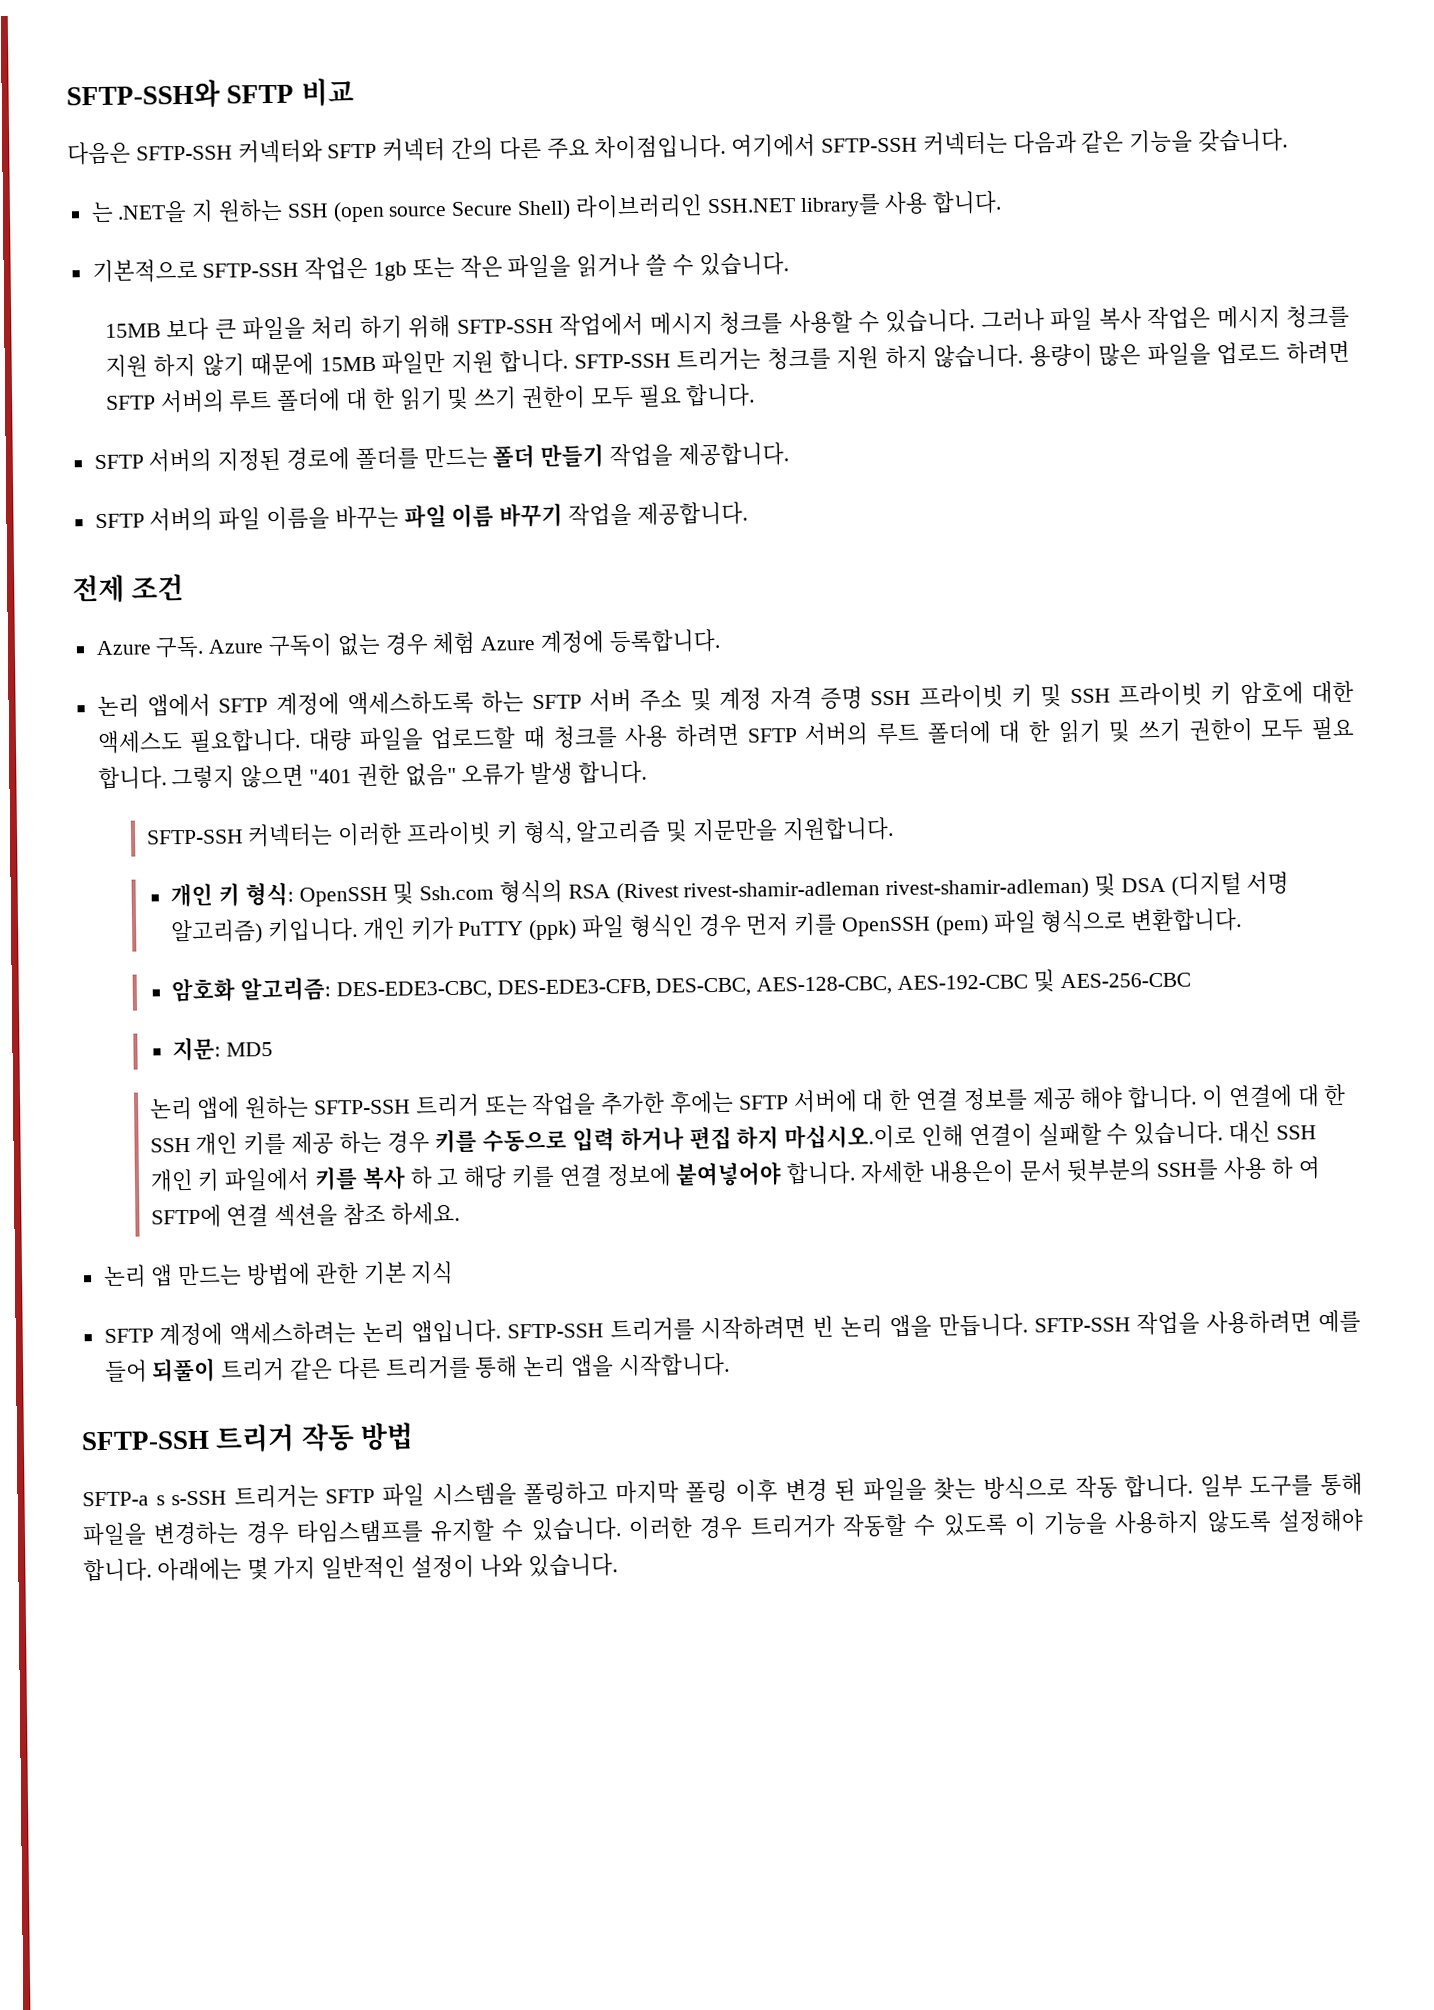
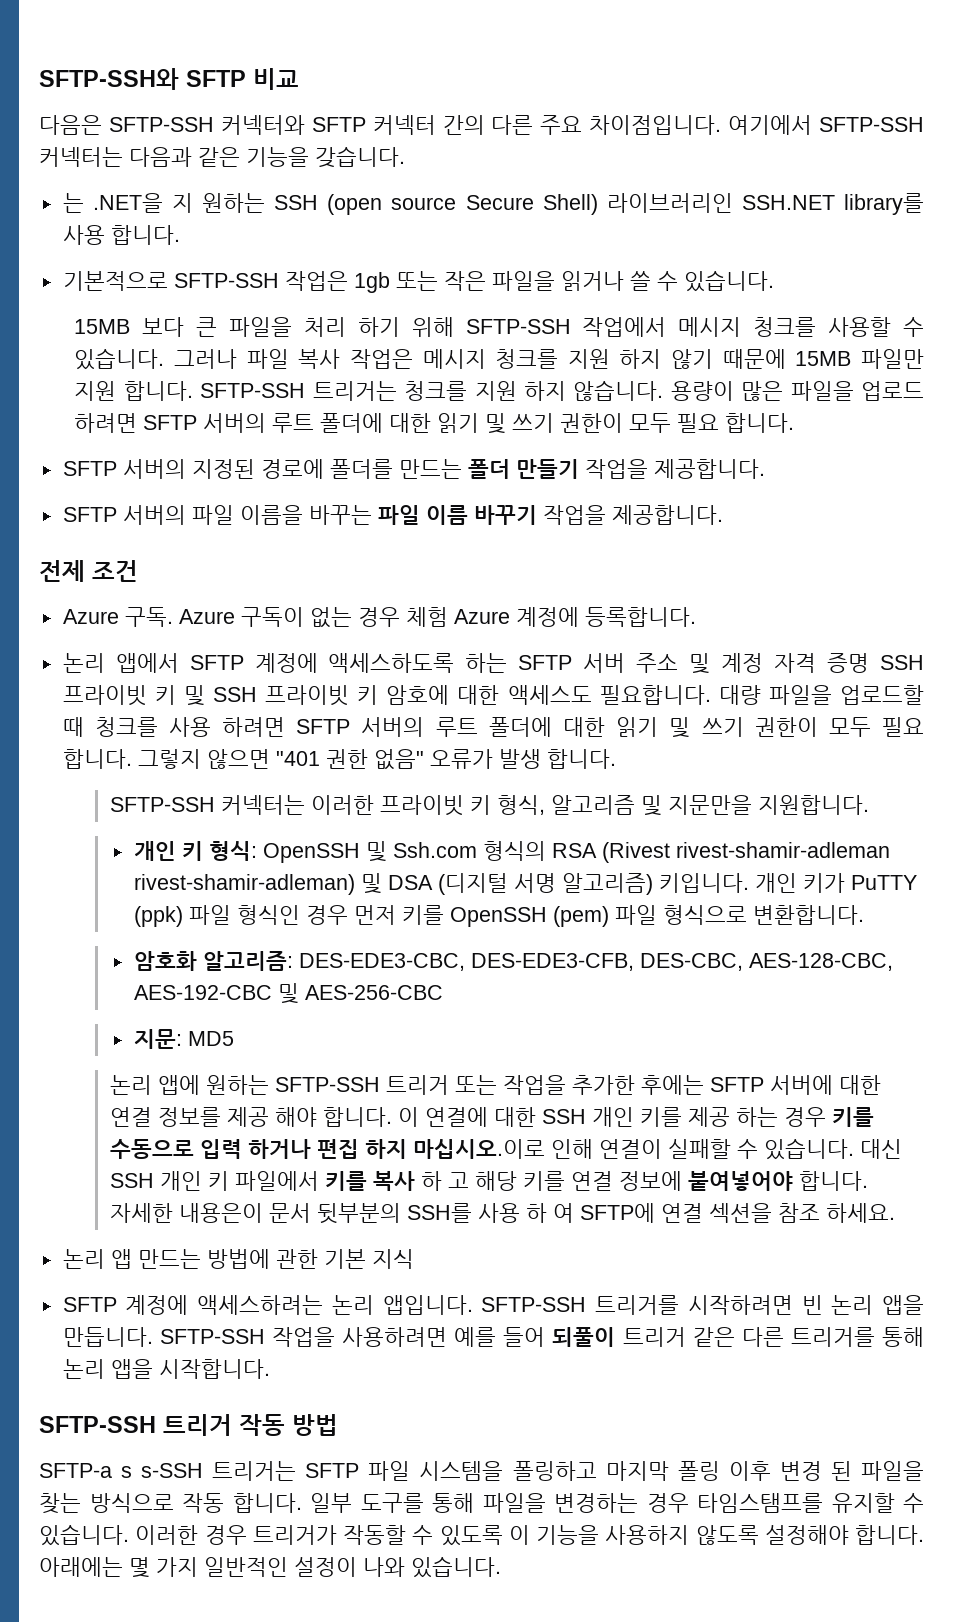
- 용량이 많은 파일을 업로드 하려면 SFTP 서버의 루트 폴더에 대 한 읽기 및 쓰기 권한이 모두 필요 합니다.
+ 용량이 많은 파일을 업로드 하려면 SFTP 서버의 루트 폴더에 대한 읽기 및 쓰기 권한이 모두 필요 합니다.
- 대량 파일을 업로드할 때 청크를 사용 하려면 SFTP 서버의 루트 폴더에 대 한 읽기 및 쓰기 권한이 모두 필요 합니다.
+ 대량 파일을 업로드할 때 청크를 사용 하려면 SFTP 서버의 루트 폴더에 대한 읽기 및 쓰기 권한이 모두 필요 합니다.
- 논리 앱에 원하는 SFTP-SSH 트리거 또는 작업을 추가한 후에는 SFTP 서버에 대 한 연결 정보를 제공 해야 합니다.
+ 논리 앱에 원하는 SFTP-SSH 트리거 또는 작업을 추가한 후에는 SFTP 서버에 대한 연결 정보를 제공 해야 합니다.
- 이 연결에 대 한 SSH 개인 키를 제공 하는 경우 키를 수동으로 입력 하거나 편집 하지 마십시오.이로 인해 연결이 실패할 수 있습니다.
+ 이 연결에 대한 SSH 개인 키를 제공 하는 경우 키를 수동으로 입력 하거나 편집 하지 마십시오.이로 인해 연결이 실패할 수 있습니다.

